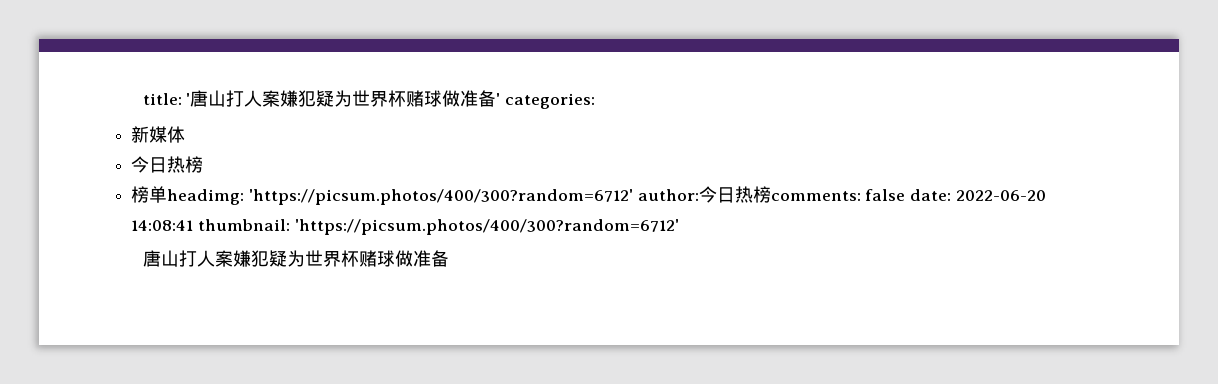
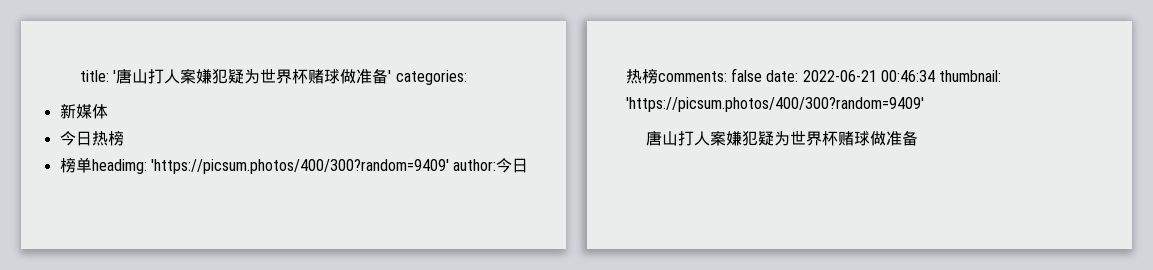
- 榜单headimg: 'https://picsum.photos/400/300?random=6712' author:今日热榜comments: false date: 2022-06-20 14:08:41 thumbnail: 'https://picsum.photos/400/300?random=6712'
+ 榜单headimg: 'https://picsum.photos/400/300?random=9409' author:今日热榜comments: false date: 2022-06-21 00:46:34 thumbnail: 'https://picsum.photos/400/300?random=9409'

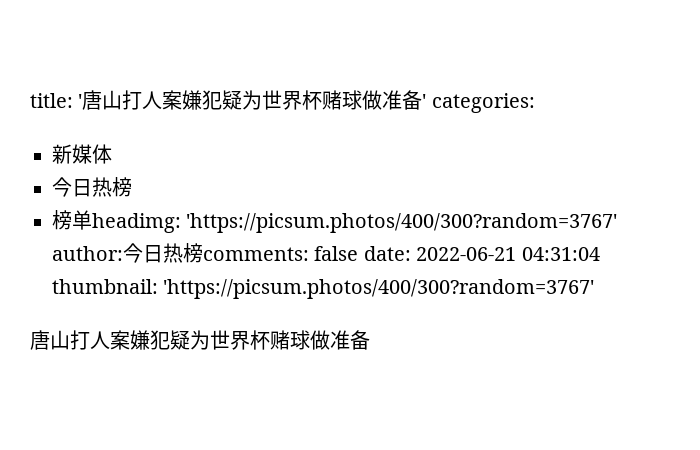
- 榜单headimg: 'https://picsum.photos/400/300?random=9409' author:今日热榜comments: false date: 2022-06-21 00:46:34 thumbnail: 'https://picsum.photos/400/300?random=9409'
+ 榜单headimg: 'https://picsum.photos/400/300?random=3767' author:今日热榜comments: false date: 2022-06-21 04:31:04 thumbnail: 'https://picsum.photos/400/300?random=3767'

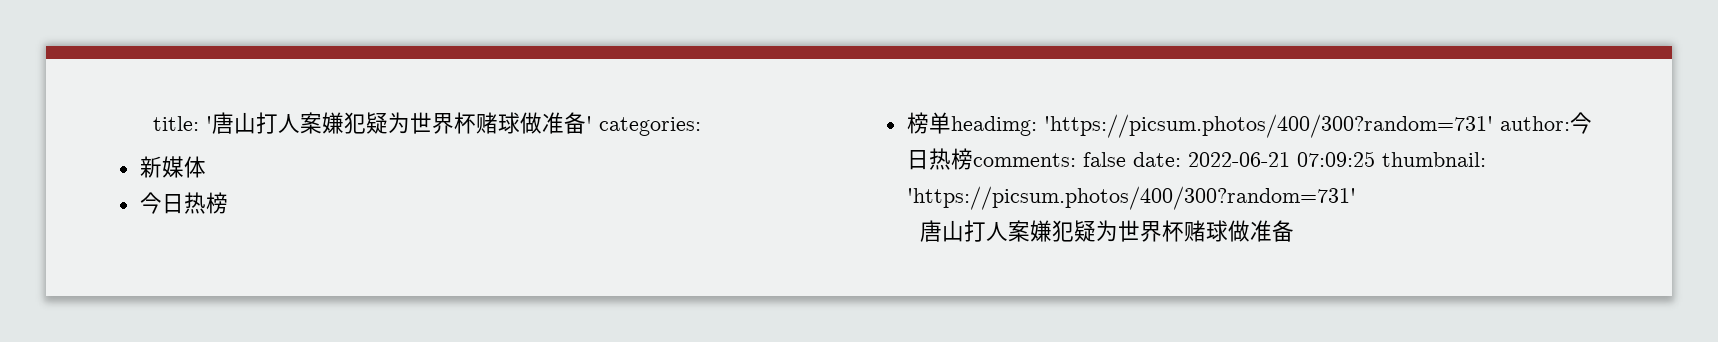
- 榜单headimg: 'https://picsum.photos/400/300?random=3767' author:今日热榜comments: false date: 2022-06-21 04:31:04 thumbnail: 'https://picsum.photos/400/300?random=3767'
+ 榜单headimg: 'https://picsum.photos/400/300?random=731' author:今日热榜comments: false date: 2022-06-21 07:09:25 thumbnail: 'https://picsum.photos/400/300?random=731'

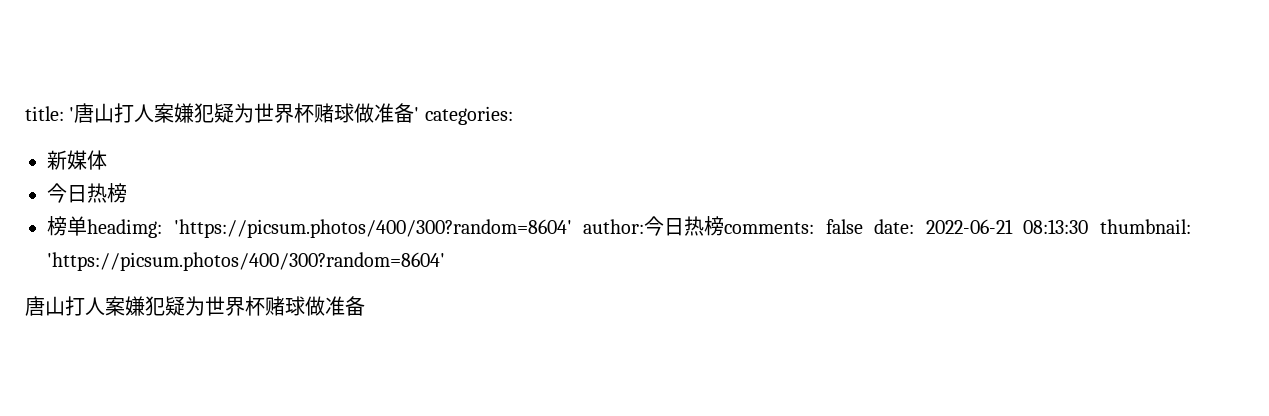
- 榜单headimg: 'https://picsum.photos/400/300?random=731' author:今日热榜comments: false date: 2022-06-21 07:09:25 thumbnail: 'https://picsum.photos/400/300?random=731'
+ 榜单headimg: 'https://picsum.photos/400/300?random=8604' author:今日热榜comments: false date: 2022-06-21 08:13:30 thumbnail: 'https://picsum.photos/400/300?random=8604'

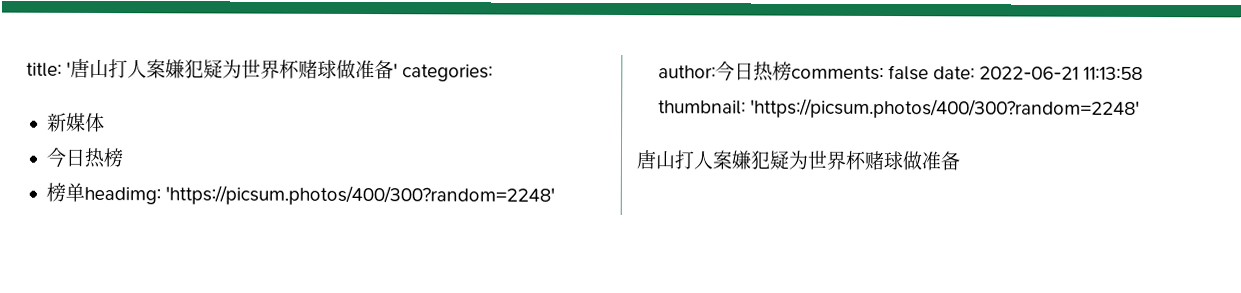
- 榜单headimg: 'https://picsum.photos/400/300?random=8604' author:今日热榜comments: false date: 2022-06-21 08:13:30 thumbnail: 'https://picsum.photos/400/300?random=8604'
+ 榜单headimg: 'https://picsum.photos/400/300?random=2248' author:今日热榜comments: false date: 2022-06-21 11:13:58 thumbnail: 'https://picsum.photos/400/300?random=2248'

